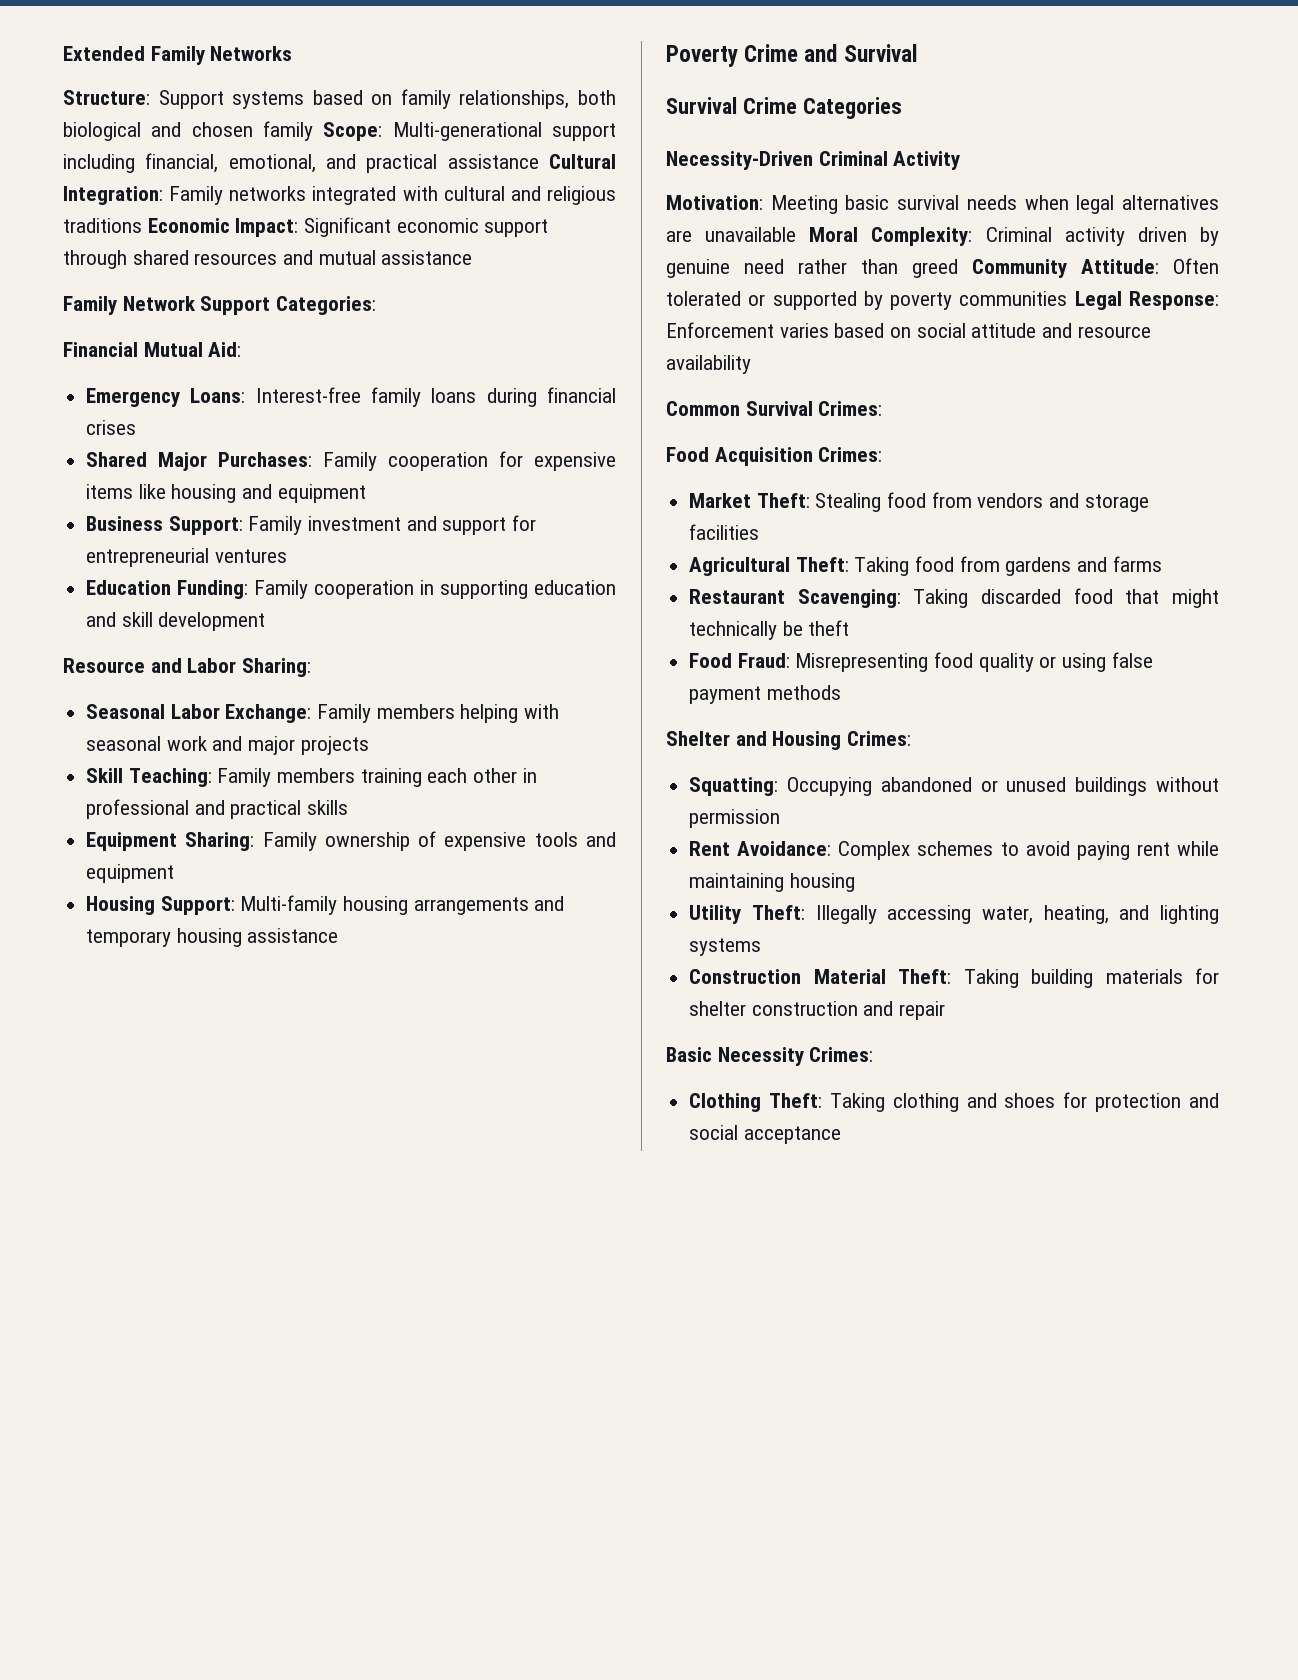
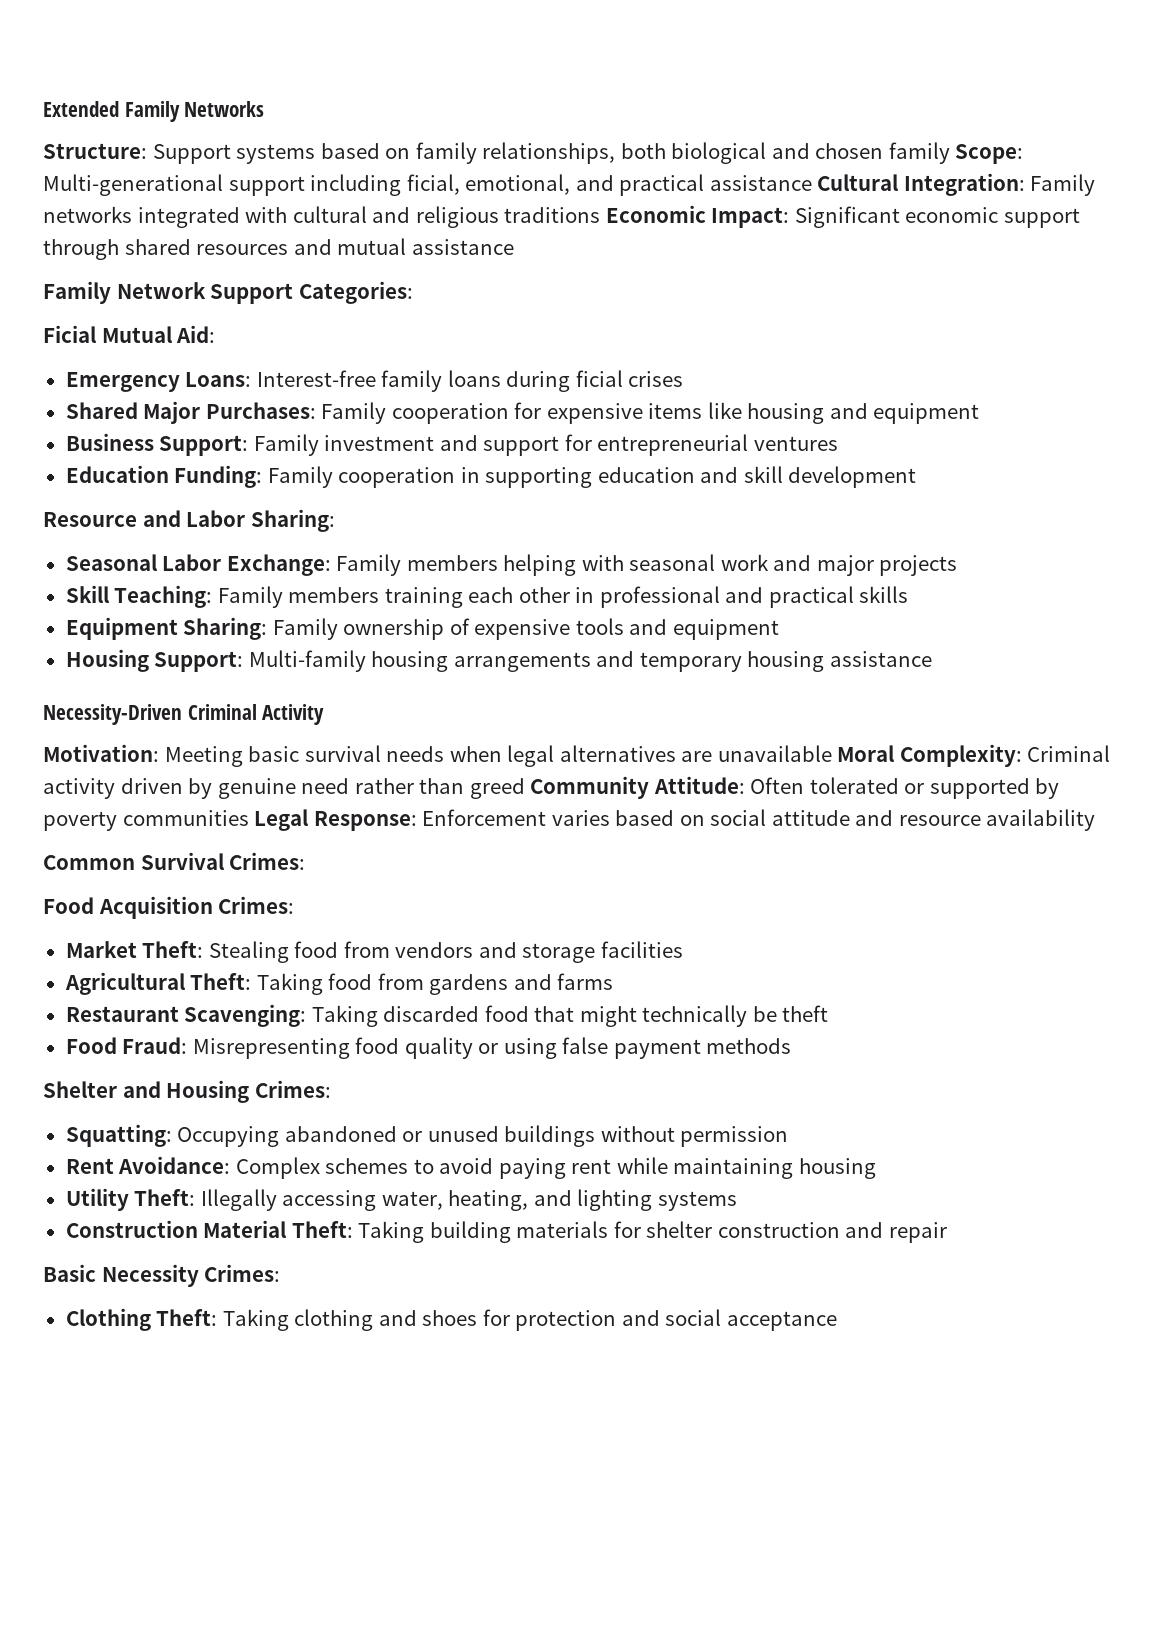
- Structure: Support systems based on family relationships, both biological and chosen family Scope: Multi-generational support including financial, emotional, and practical assistance Cultural Integration: Family networks integrated with cultural and religious traditions Economic Impact: Significant economic support through shared resources and mutual assistance
+ Structure: Support systems based on family relationships, both biological and chosen family Scope: Multi-generational support including ficial, emotional, and practical assistance Cultural Integration: Family networks integrated with cultural and religious traditions Economic Impact: Significant economic support through shared resources and mutual assistance
- Financial Mutual Aid:
+ Ficial Mutual Aid:
- Emergency Loans: Interest-free family loans during financial crises
+ Emergency Loans: Interest-free family loans during ficial crises
- Poverty Crime and Survival
- Survival Crime Categories

